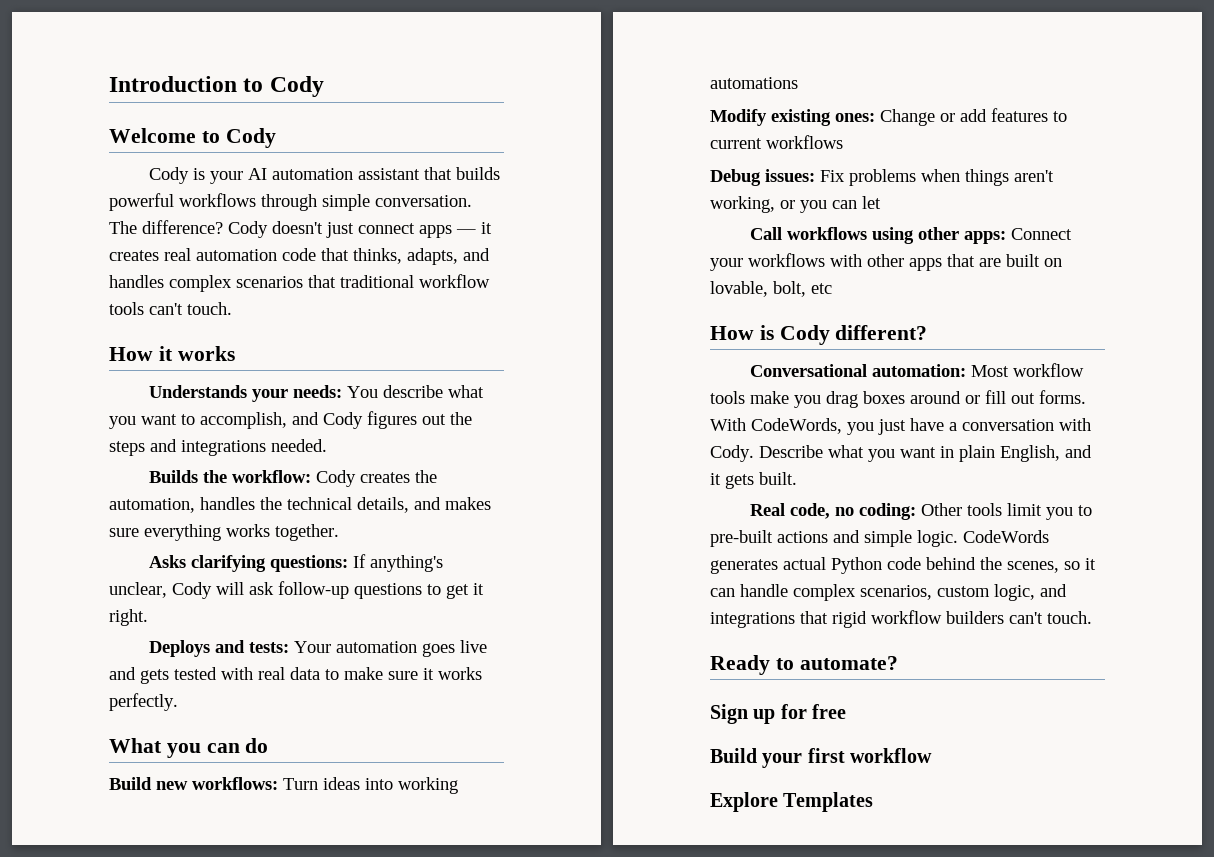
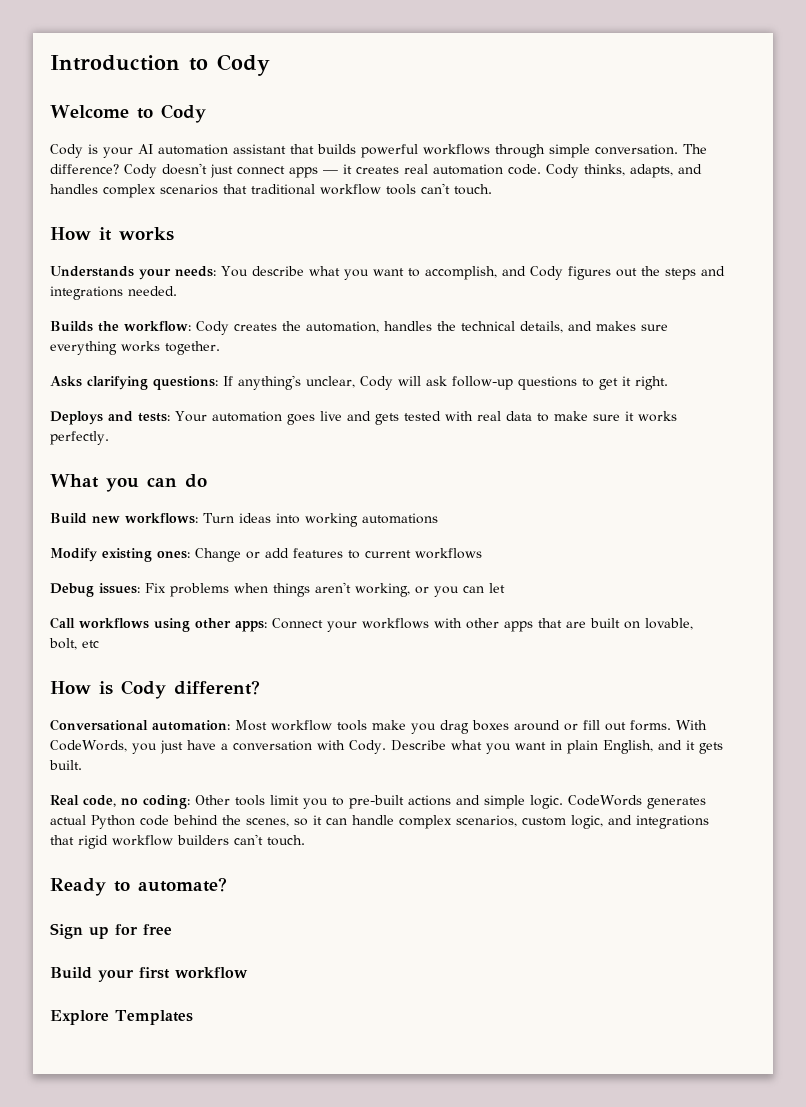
- Cody doesn't just connect apps — it creates real automation code that thinks, adapts, and handles complex scenarios that traditional workflow tools can't touch.
+ Cody doesn't just connect apps — it creates real automation code. Cody thinks, adapts, and handles complex scenarios that traditional workflow tools can't touch.

